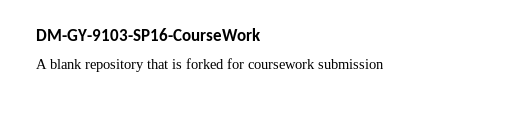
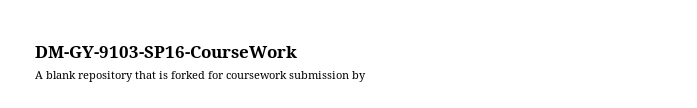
- A blank repository that is forked for coursework submission
+ A blank repository that is forked for coursework submission by

